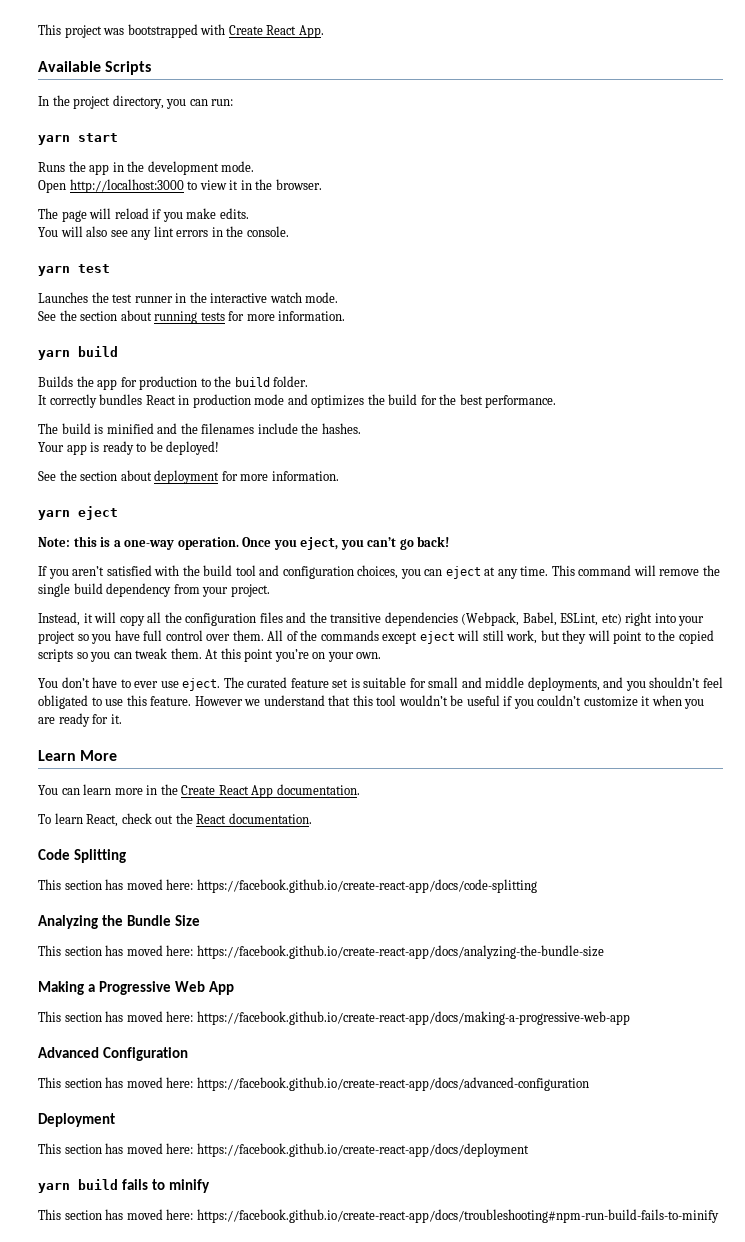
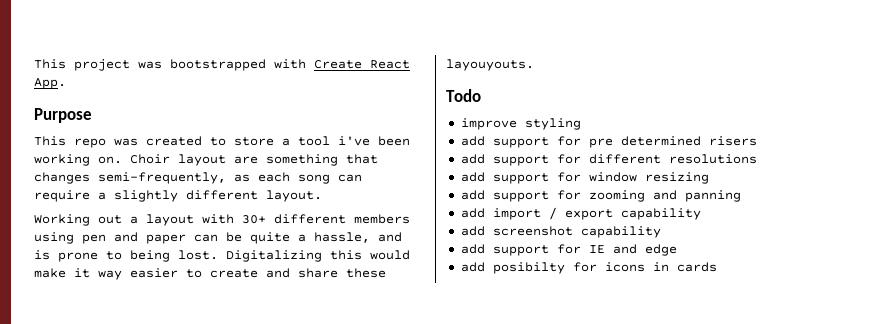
- Available Scripts
- In the project directory, you can run:
- yarn start
- Runs the app in the development mode.
- Open http://localhost:3000 to view it in the browser.
- The page will reload if you make edits.
- You will also see any lint errors in the console.
- yarn test
- Launches the test runner in the interactive watch mode.
- See the section about running tests for more information.
- yarn build
- Builds the app for production to the build folder.
- It correctly bundles React in production mode and optimizes the build for the best performance.
- The build is minified and the filenames include the hashes.
- Your app is ready to be deployed!
- See the section about deployment for more information.
- yarn eject
- Note: this is a one-way operation. Once you eject, you can’t go back!
- If you aren’t satisfied with the build tool and configuration choices, you can eject at any time. This command will remove the single build dependency from your project.
- Instead, it will copy all the configuration files and the transitive dependencies (Webpack, Babel, ESLint, etc) right into your project so you have full control over them. All of the commands except eject will still work, but they will point to the copied scripts so you can tweak them. At this point you’re on your own.
- You don’t have to ever use eject. The curated feature set is suitable for small and middle deployments, and you shouldn’t feel obligated to use this feature. However we understand that this tool wouldn’t be useful if you couldn’t customize it when you are ready for it.
- Learn More
- You can learn more in the Create React App documentation.
- To learn React, check out the React documentation.
- Code Splitting
- This section has moved here: https://facebook.github.io/create-react-app/docs/code-splitting
- Analyzing the Bundle Size
- This section has moved here: https://facebook.github.io/create-react-app/docs/analyzing-the-bundle-size
- Making a Progressive Web App
- This section has moved here: https://facebook.github.io/create-react-app/docs/making-a-progressive-web-app
- Advanced Configuration
- This section has moved here: https://facebook.github.io/create-react-app/docs/advanced-configuration
- Deployment
- This section has moved here: https://facebook.github.io/create-react-app/docs/deployment
- yarn build fails to minify
- This section has moved here: https://facebook.github.io/create-react-app/docs/troubleshooting#npm-run-build-fails-to-minify
+ Purpose
+ This repo was created to store a tool i've been working on. Choir layout are something that changes semi-frequently, as each song can require a slightly different layout.
+ Working out a layout with 30+ different members using pen and paper can be quite a hassle, and is prone to being lost. Digitalizing this would make it way easier to create and share these layouyouts.
+ Todo
+ improve styling
+ add support for pre determined risers
+ add support for different resolutions
+ add support for window resizing
+ add support for zooming and panning
+ add import / export capability
+ add screenshot capability
+ add support for IE and edge
+ add posibilty for icons in cards

